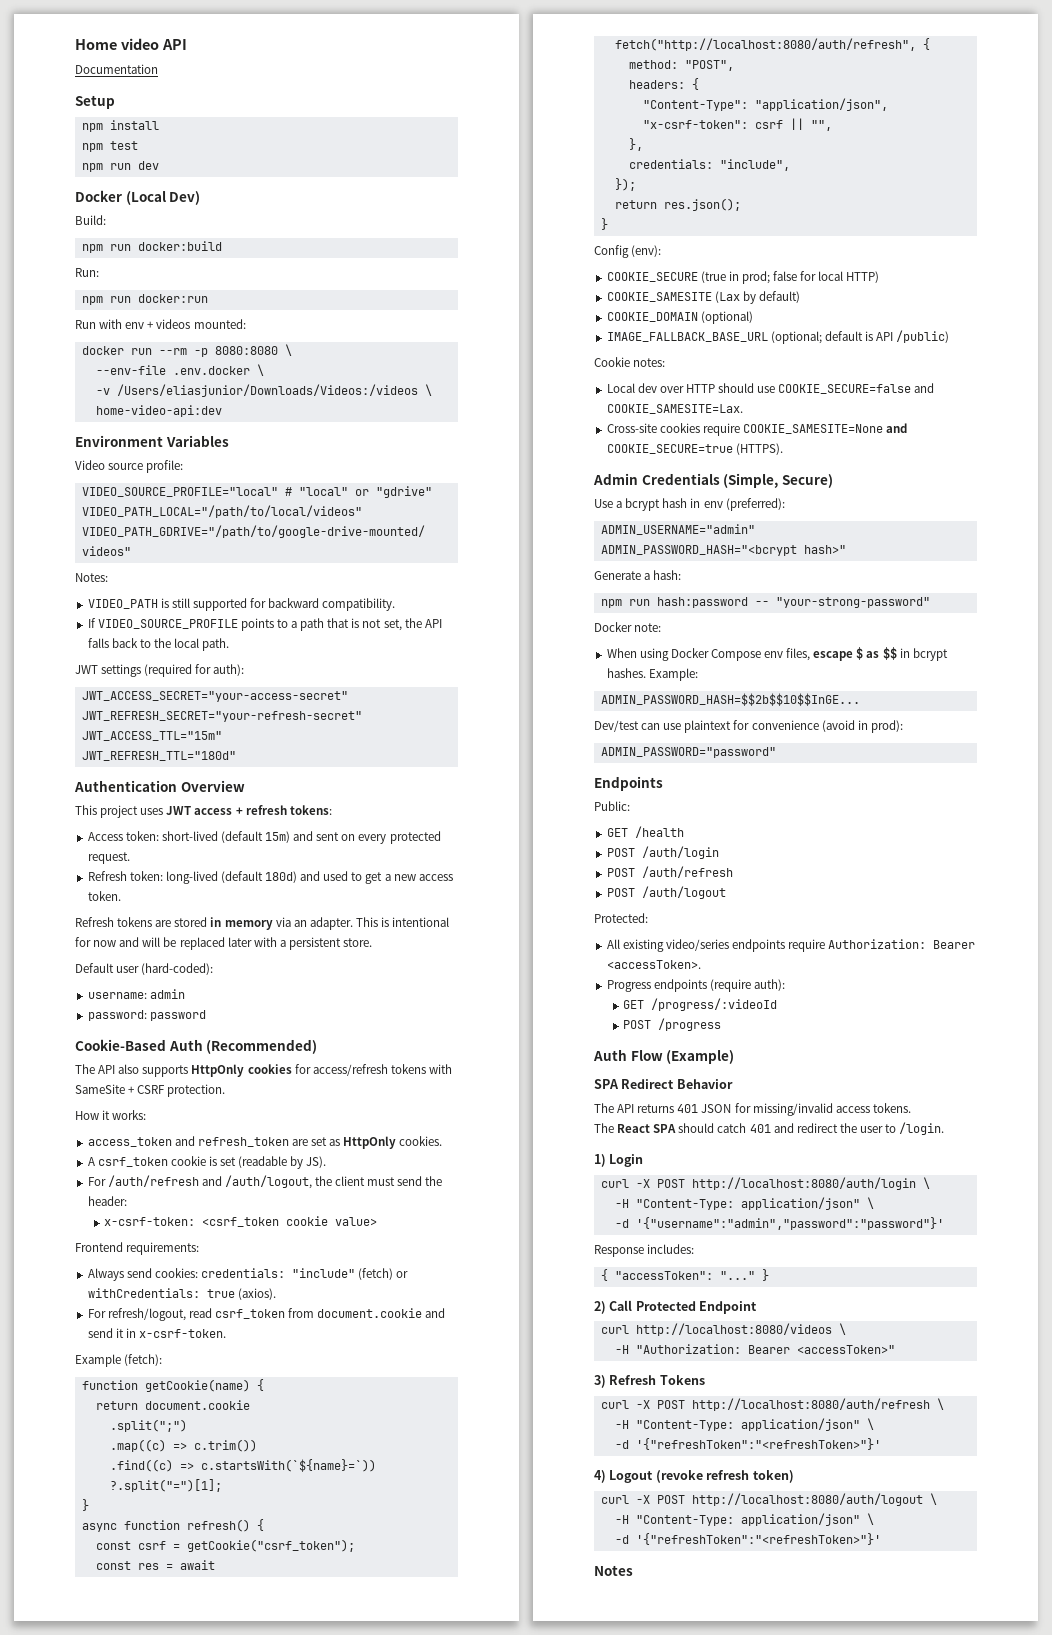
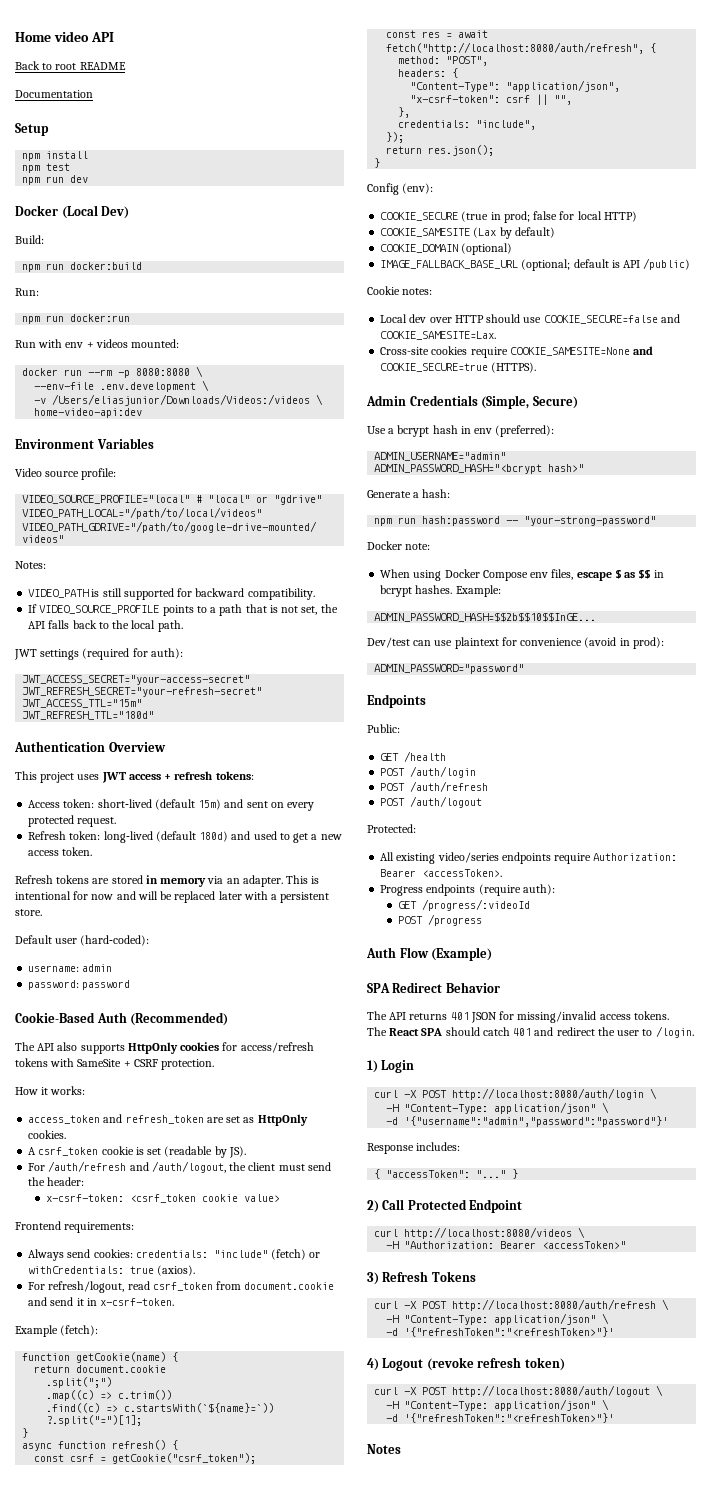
+ Back to root README
- --env-file .env.docker \
+ --env-file .env.development \

